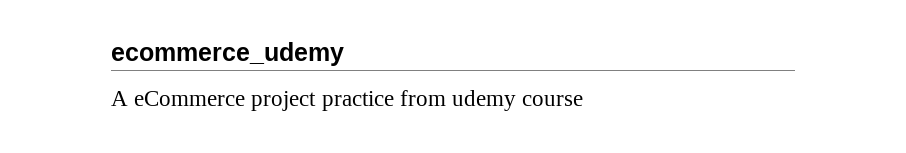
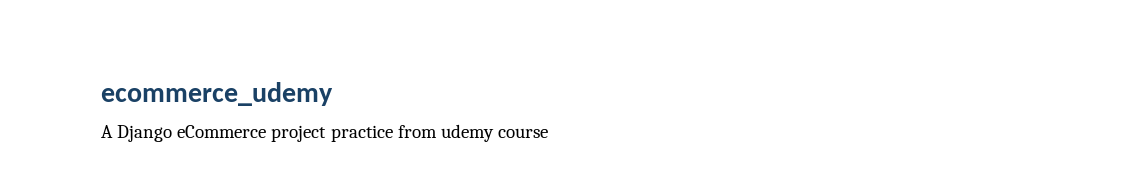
- A eCommerce project practice from udemy course
+ A Django eCommerce project practice from udemy course

